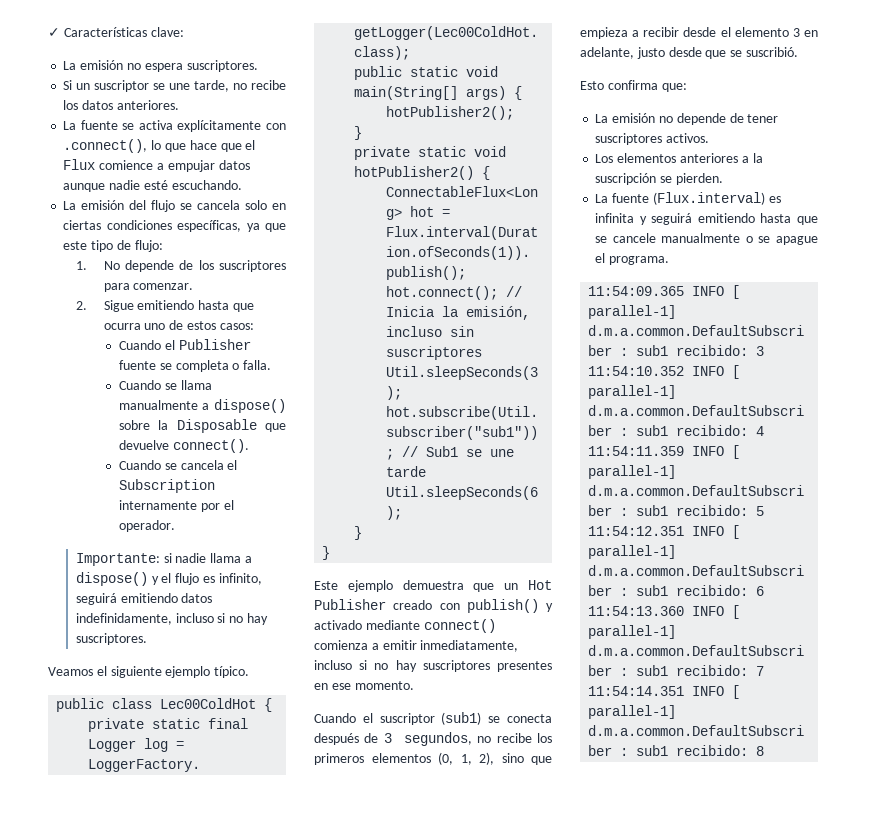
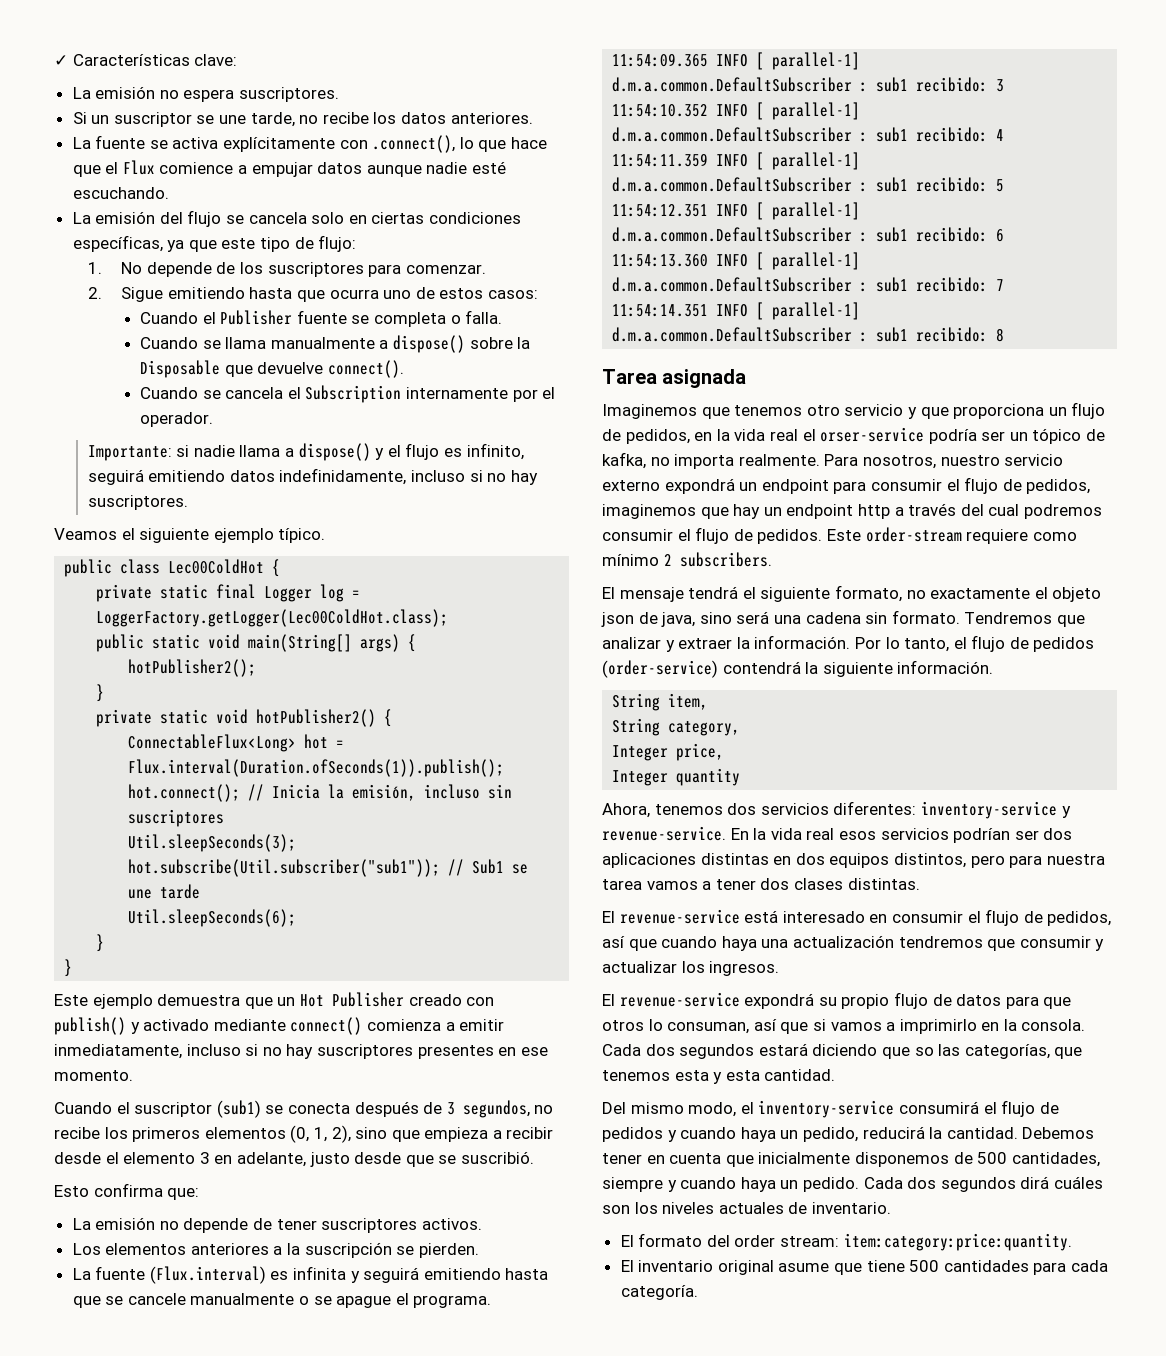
+ Tarea asignada
+ Imaginemos que tenemos otro servicio y que proporciona un flujo de pedidos, en la vida real el orser-service podría ser un tópico de kafka, no importa realmente. Para nosotros, nuestro servicio externo expondrá un endpoint para consumir el flujo de pedidos, imaginemos que hay un endpoint http a través del cual podremos consumir el flujo de pedidos. Este order-stream requiere como mínimo 2 subscribers.
+ El mensaje tendrá el siguiente formato, no exactamente el objeto json de java, sino será una cadena sin formato. Tendremos que analizar y extraer la información. Por lo tanto, el flujo de pedidos (order-service) contendrá la siguiente información.
+ String item,
+ String category,
+ Integer price,
+ Integer quantity
+ Ahora, tenemos dos servicios diferentes: inventory-service y revenue-service. En la vida real esos servicios podrían ser dos aplicaciones distintas en dos equipos distintos, pero para nuestra tarea vamos a tener dos clases distintas.
+ El revenue-service está interesado en consumir el flujo de pedidos, así que cuando haya una actualización tendremos que consumir y actualizar los ingresos.
+ El revenue-service expondrá su propio flujo de datos para que otros lo consuman, así que si vamos a imprimirlo en la consola. Cada dos segundos estará diciendo que so las categorías, que tenemos esta y esta cantidad.
+ Del mismo modo, el inventory-service consumirá el flujo de pedidos y cuando haya un pedido, reducirá la cantidad. Debemos tener en cuenta que inicialmente disponemos de 500 cantidades, siempre y cuando haya un pedido. Cada dos segundos dirá cuáles son los niveles actuales de inventario.
+ El formato del order stream: item:category:price:quantity.
+ El inventario original asume que tiene 500 cantidades para cada categoría.

